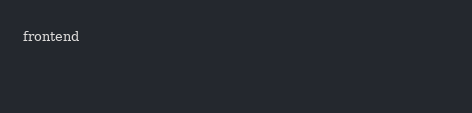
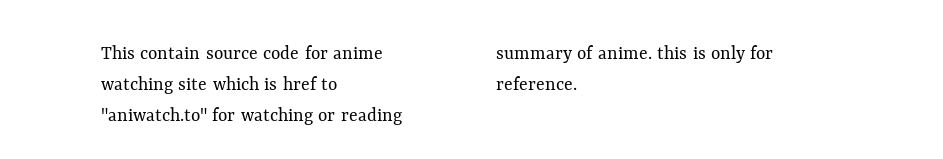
- frontend
+ This contain source code for anime watching site which is href to "aniwatch.to" for watching or reading summary of anime. this is only for reference.

